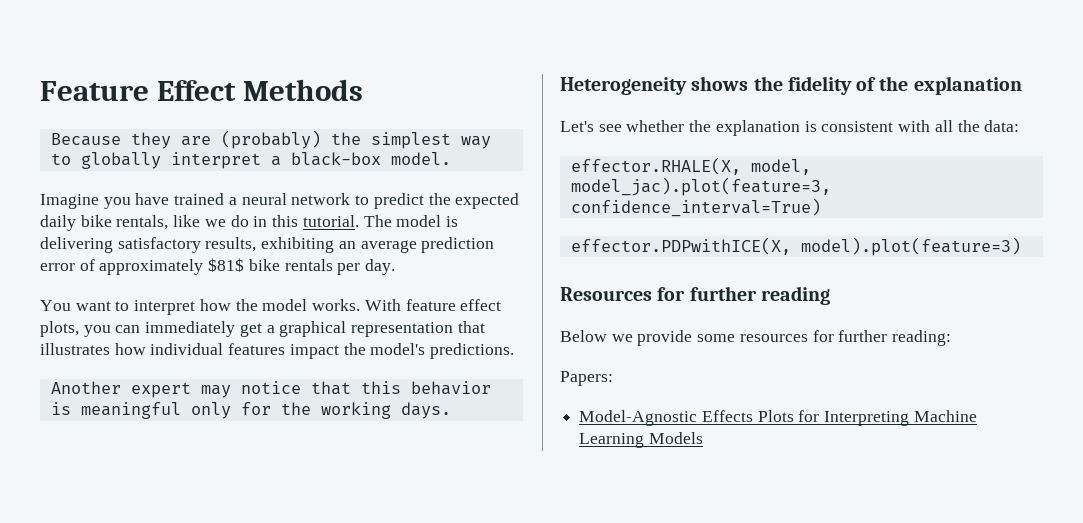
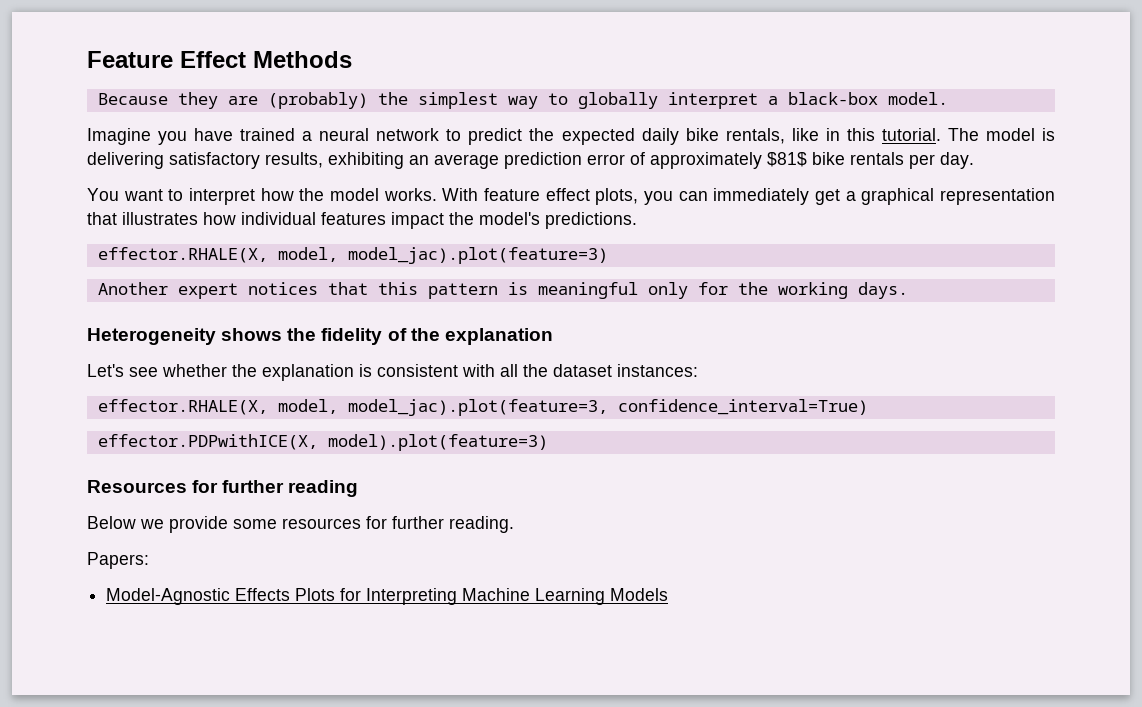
- Imagine you have trained a neural network to predict the expected daily bike rentals, like we do in this tutorial.
+ Imagine you have trained a neural network to predict the expected daily bike rentals, like in this tutorial.
+ effector.RHALE(X, model, model_jac).plot(feature=3)
- Another expert may notice that this behavior is meaningful only for the working days.
+ Another expert notices that this pattern is meaningful only for the working days.
- Let's see whether the explanation is consistent with all the data:
+ Let's see whether the explanation is consistent with all the dataset instances:
- Below we provide some resources for further reading:
+ Below we provide some resources for further reading.

